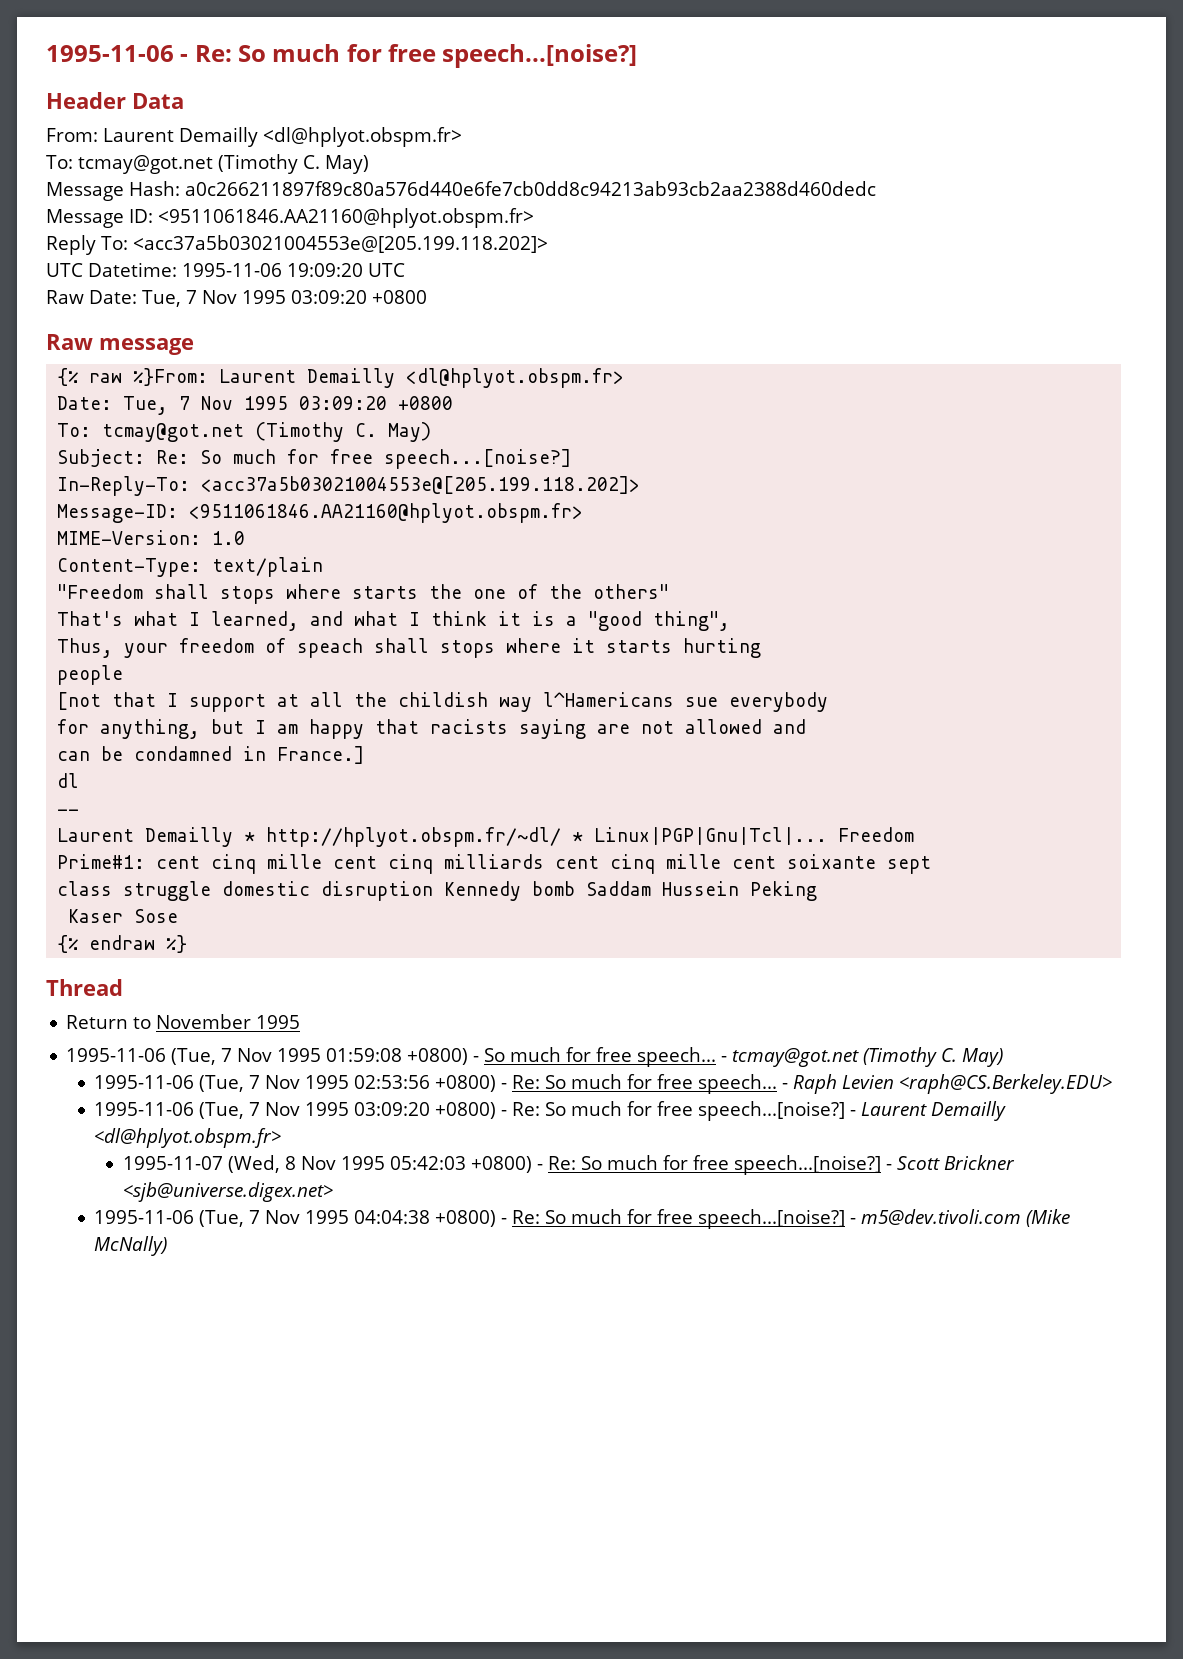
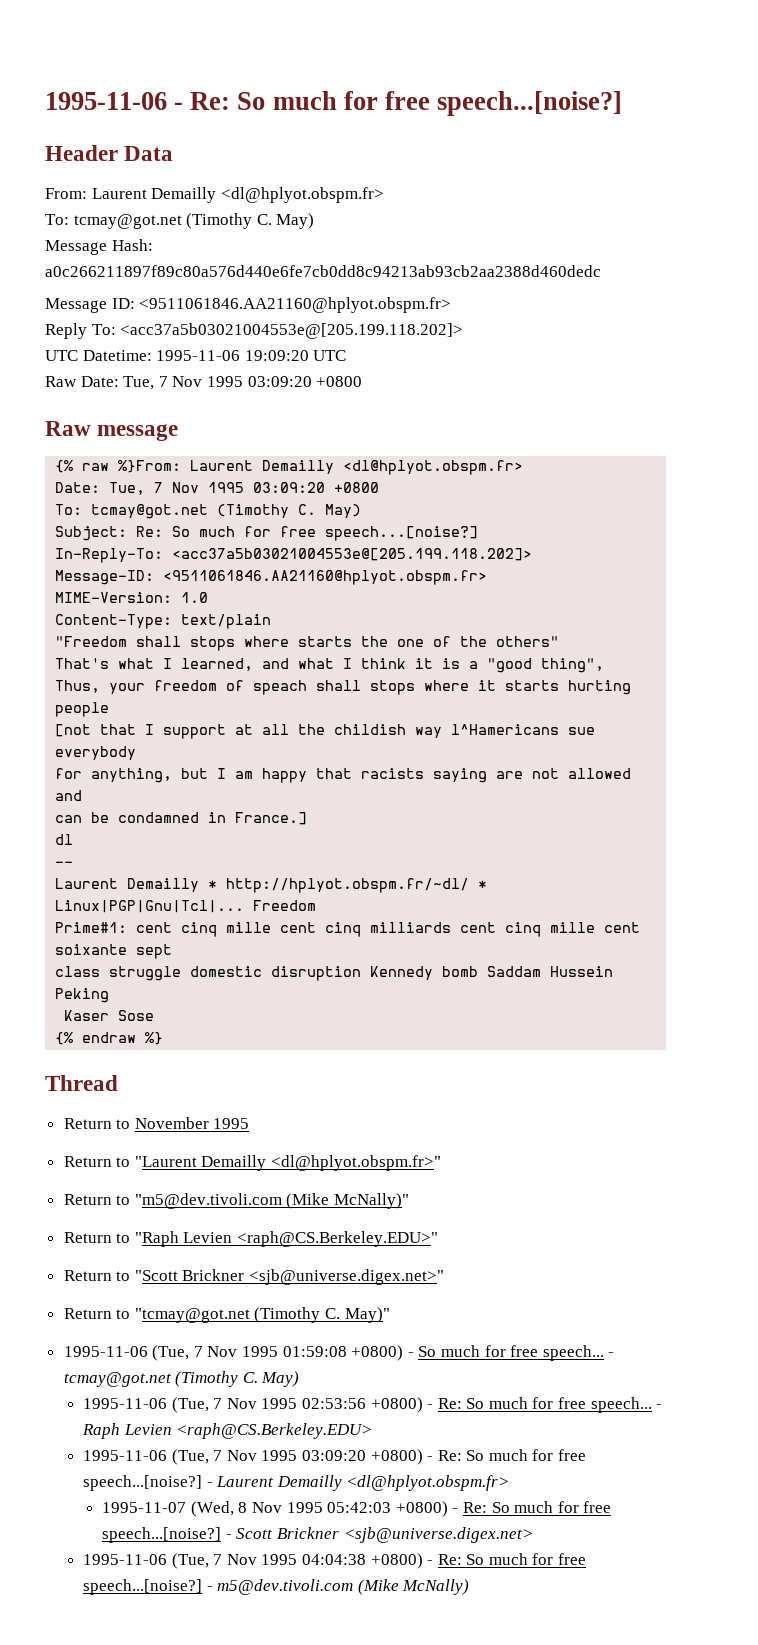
+ Return to "Laurent Demailly <dl@hplyot.obspm.fr>"
+ Return to "m5@dev.tivoli.com (Mike McNally)"
+ Return to "Raph Levien <raph@CS.Berkeley.EDU>"
+ Return to "Scott Brickner <sjb@universe.digex.net>"
+ Return to "tcmay@got.net (Timothy C. May)"

